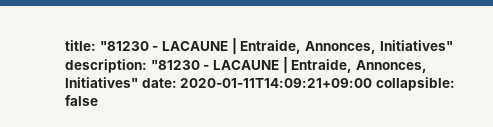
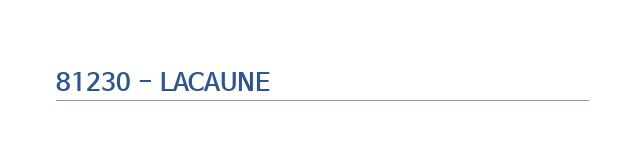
- title: "81230 - LACAUNE | Entraide, Annonces, Initiatives" description: "81230 - LACAUNE | Entraide, Annonces, Initiatives" date: 2020-01-11T14:09:21+09:00 collapsible: false
+ 81230 - LACAUNE

